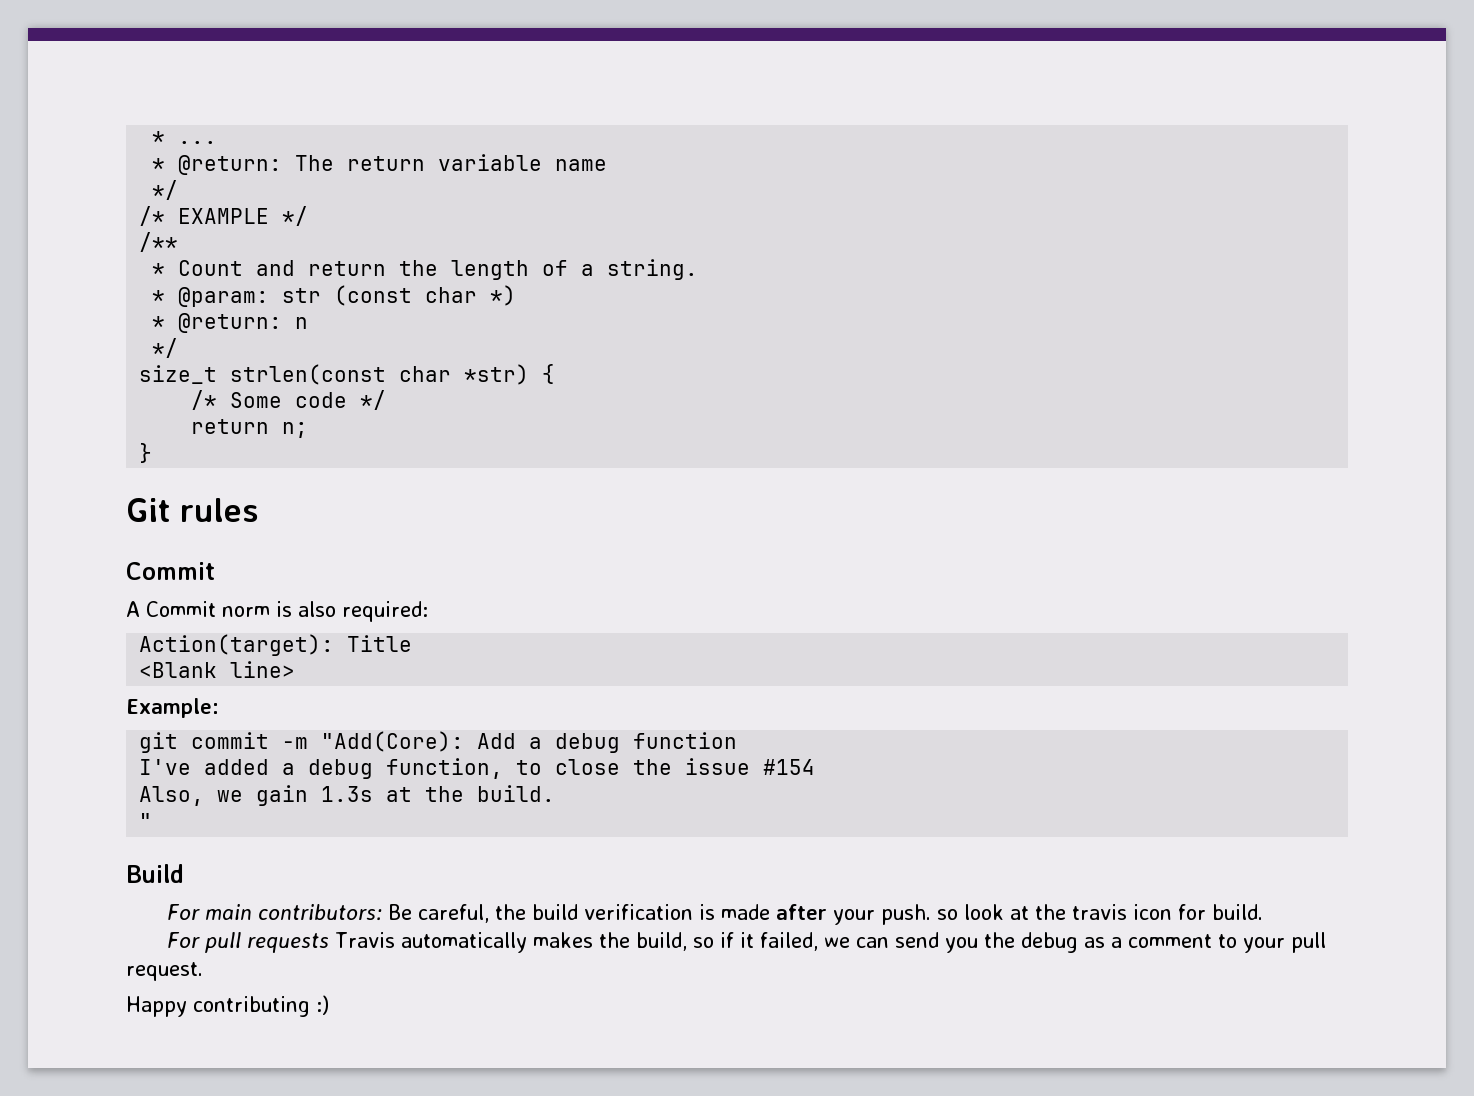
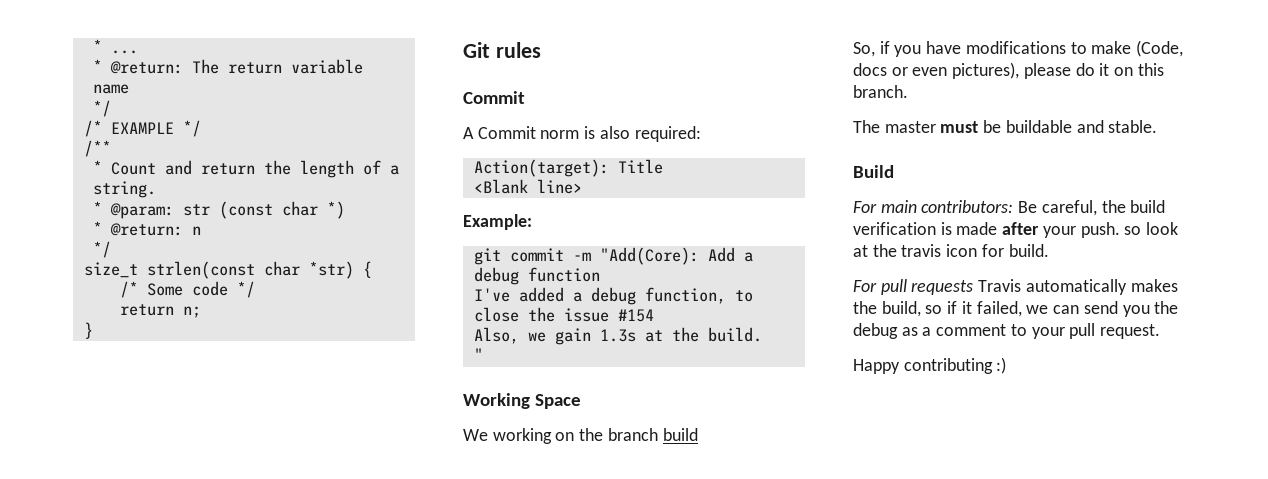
+ Working Space
+ We working on the branch build
+ So, if you have modifications to make (Code, docs or even pictures), please do it on this branch.
+ The master must be buildable and stable.

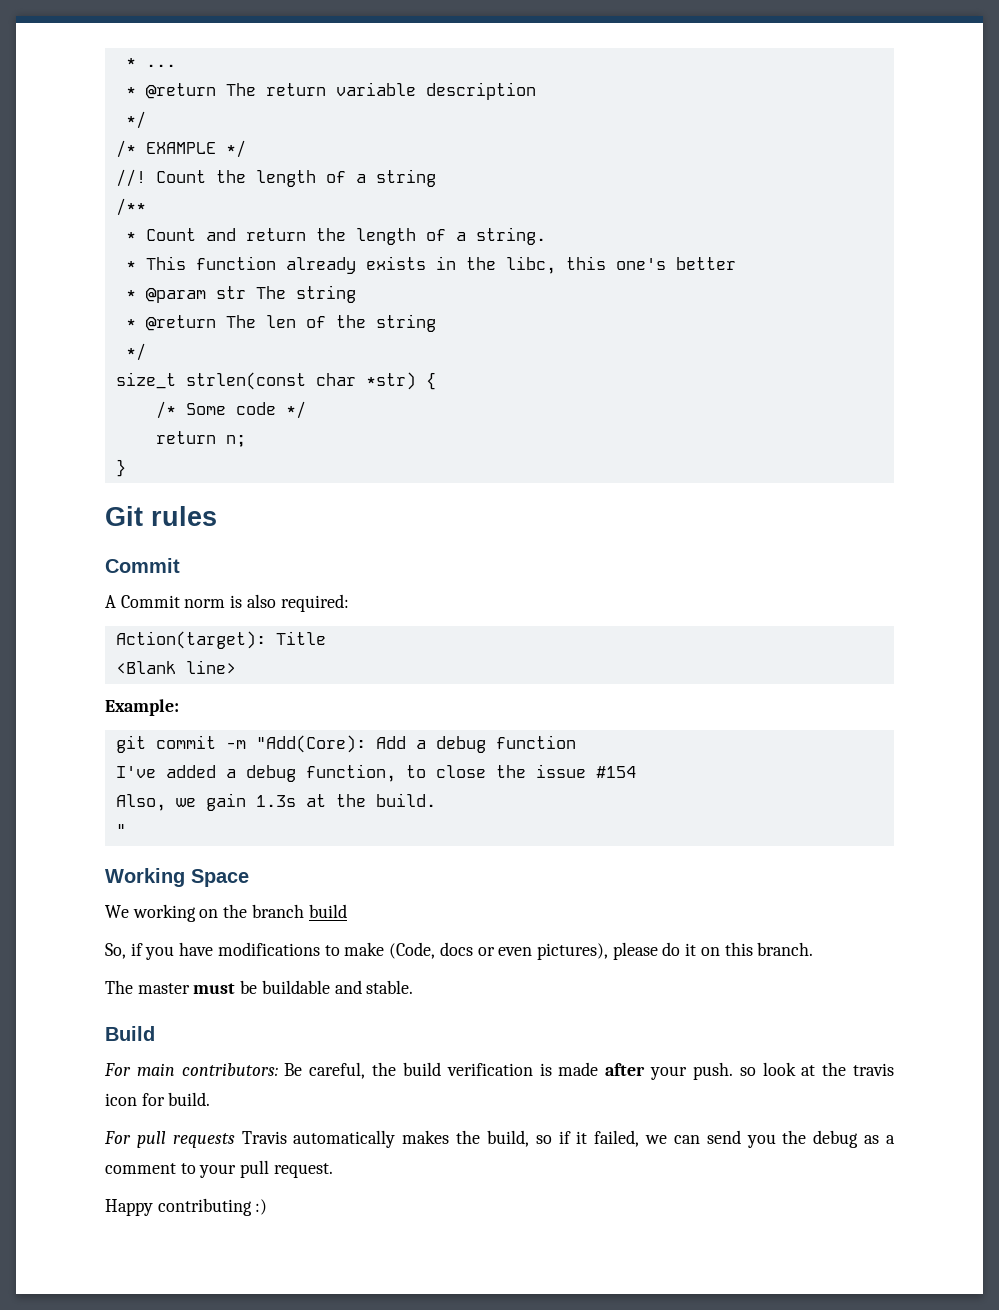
- * @return: The return variable name
+ * @return The return variable description
+ //! Count the length of a string
- * @param: str (const char *)
- * @return: n
+ * This function already exists in the libc, this one's better
+ * @param str The string
+ * @return The len of the string

